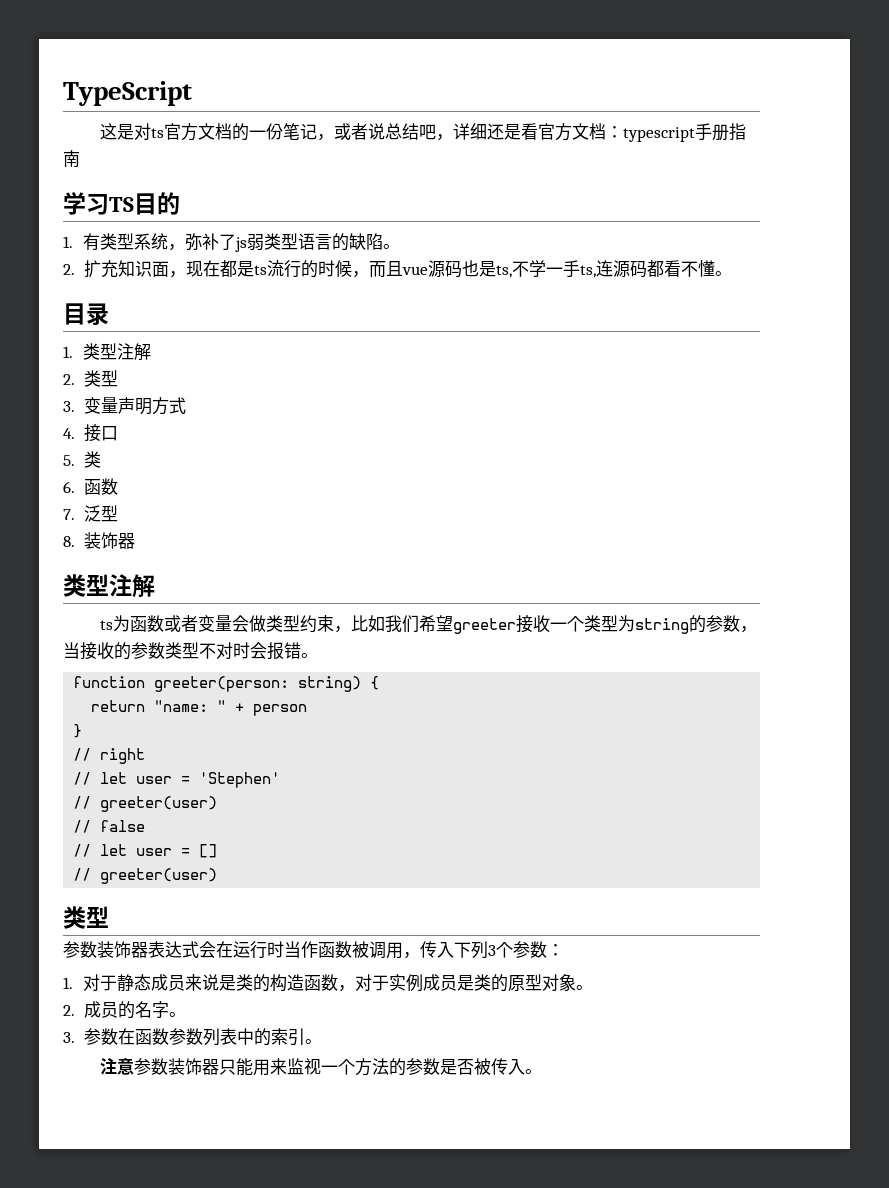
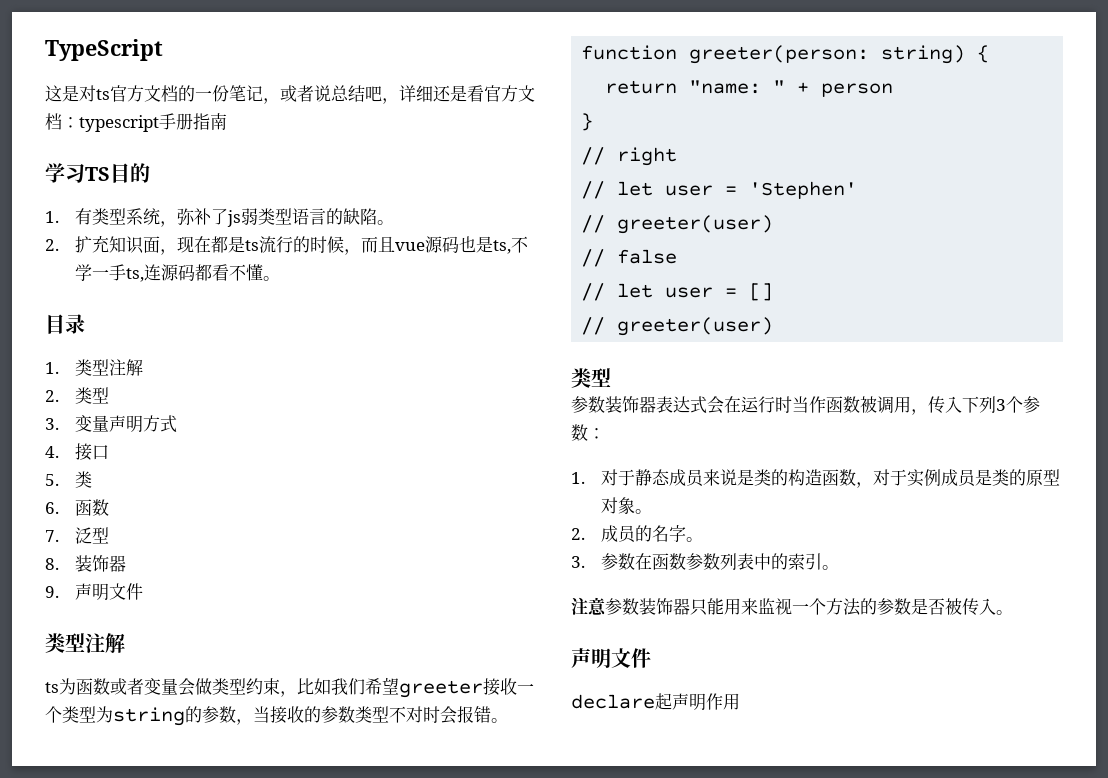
+ 9.声明文件
  注意参数装饰器只能用来监视一个方法的参数是否被传入。
+ 声明文件
+ declare起声明作用

